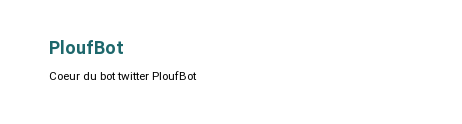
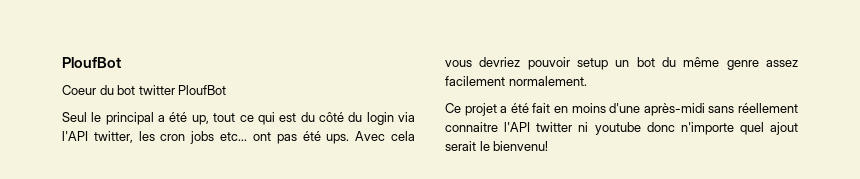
+ Seul le principal a été up, tout ce qui est du côté du login via l'API twitter, les cron jobs etc... ont pas été ups. Avec cela vous devriez pouvoir setup un bot du même genre assez facilement normalement.
+ Ce projet a été fait en moins d'une après-midi sans réellement connaitre l'API twitter ni youtube donc n'importe quel ajout serait le bienvenu!

